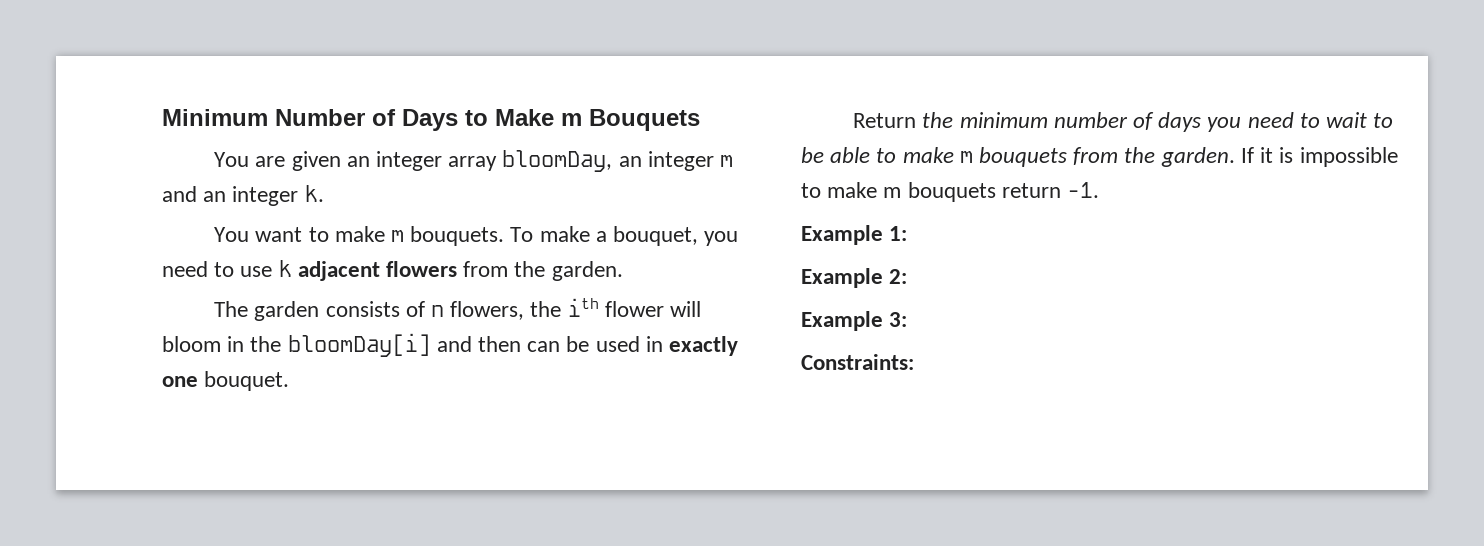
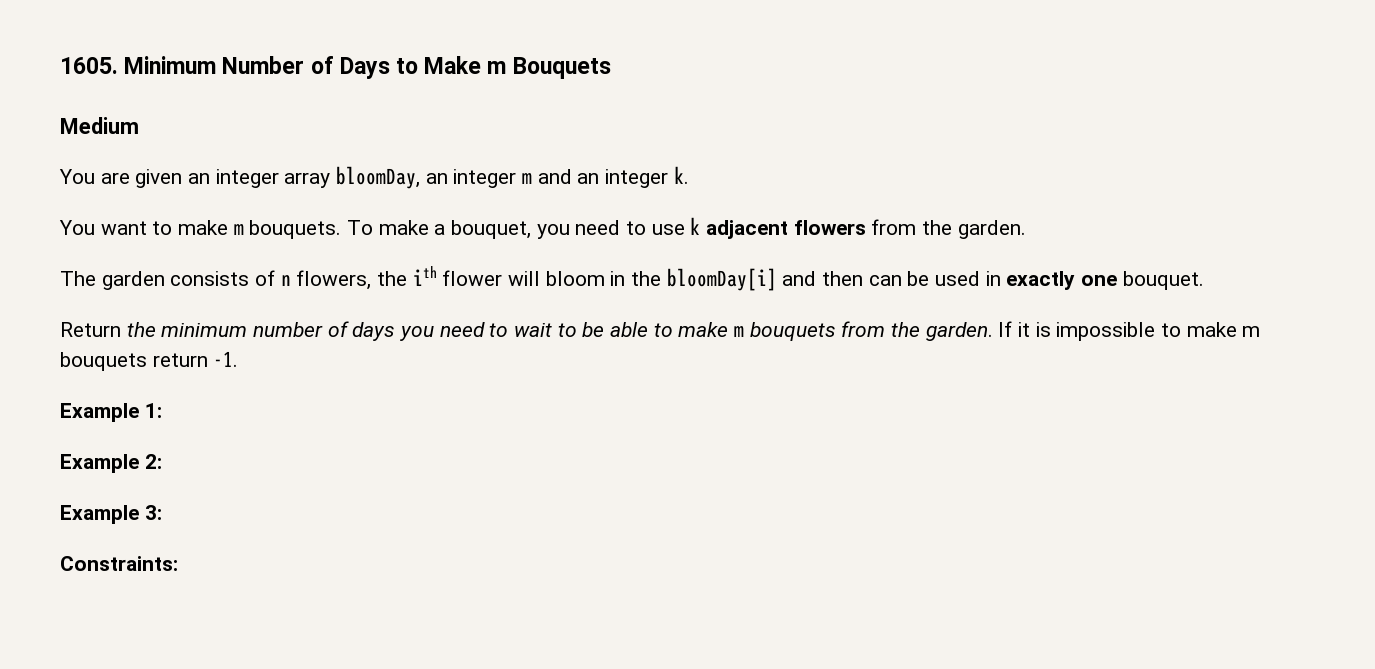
+ 1605.
+ Medium

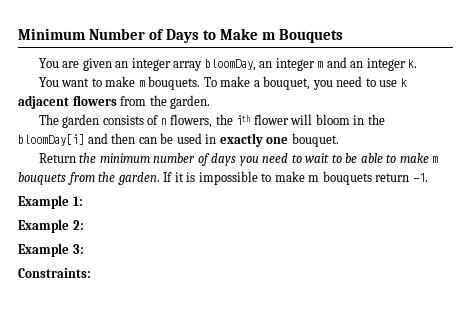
- 1605.
- Medium

